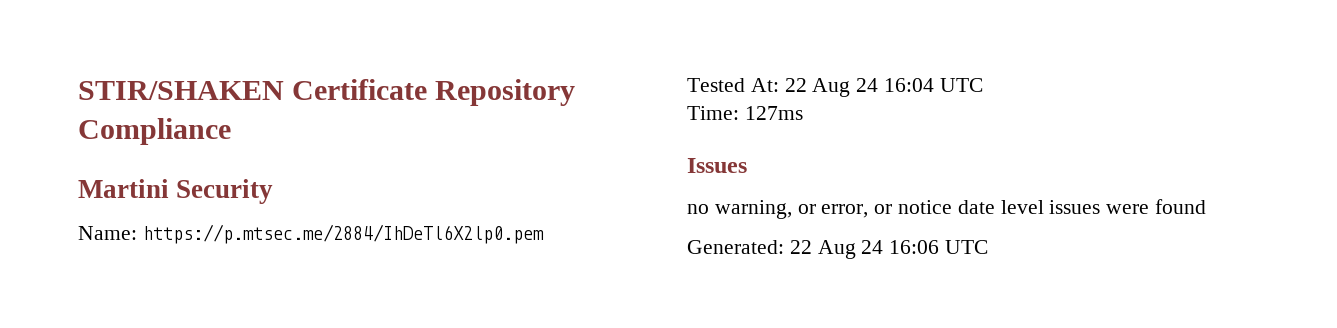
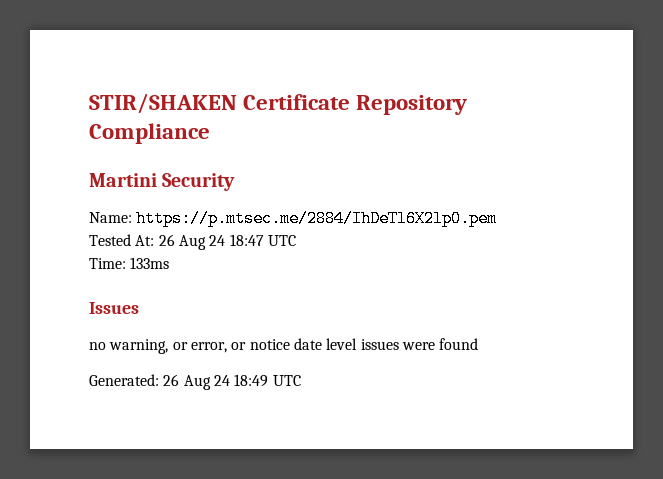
- Tested At: 22 Aug 24 16:04 UTC
+ Tested At: 26 Aug 24 18:47 UTC
- Time: 127ms
+ Time: 133ms
- Generated: 22 Aug 24 16:06 UTC
+ Generated: 26 Aug 24 18:49 UTC

